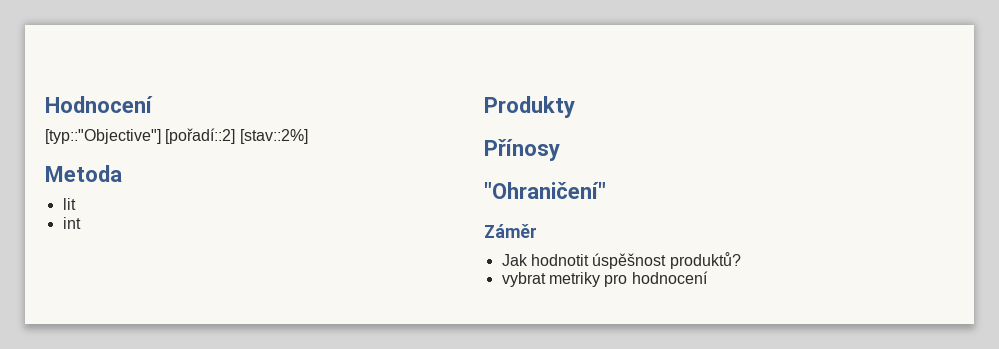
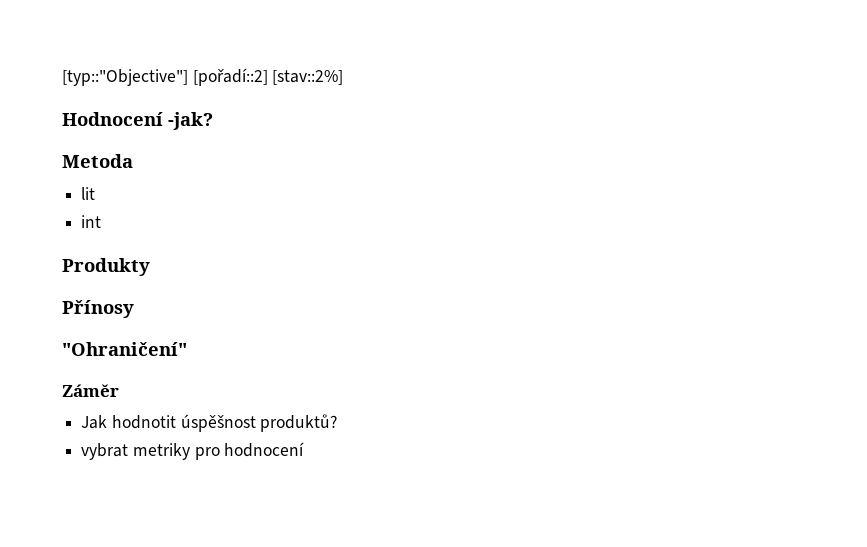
- Hodnocení
+ Hodnocení -jak?

